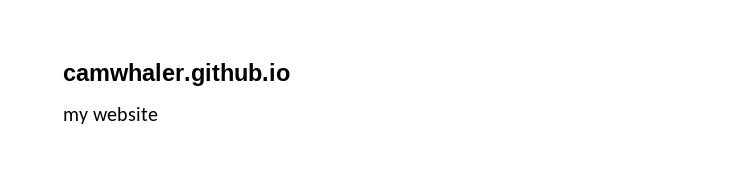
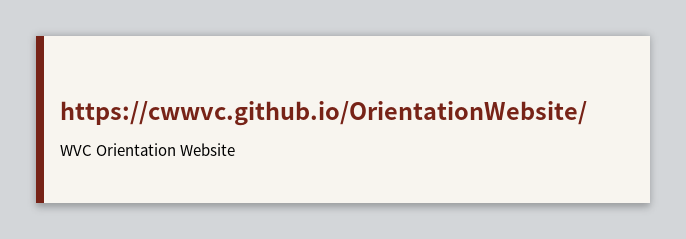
- camwhaler.github.io
- my website
+ https://cwwvc.github.io/OrientationWebsite/
+ WVC Orientation Website

